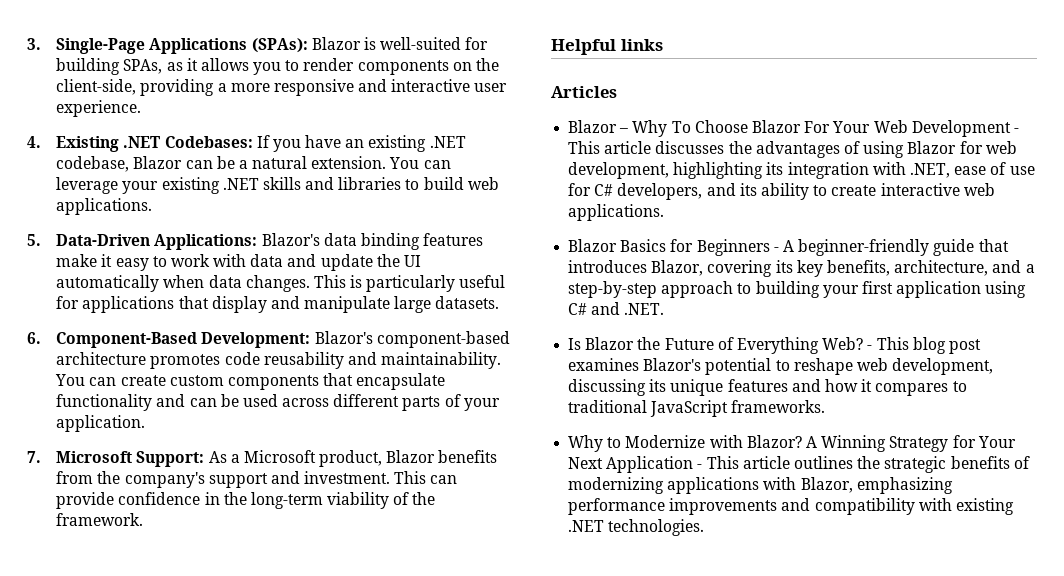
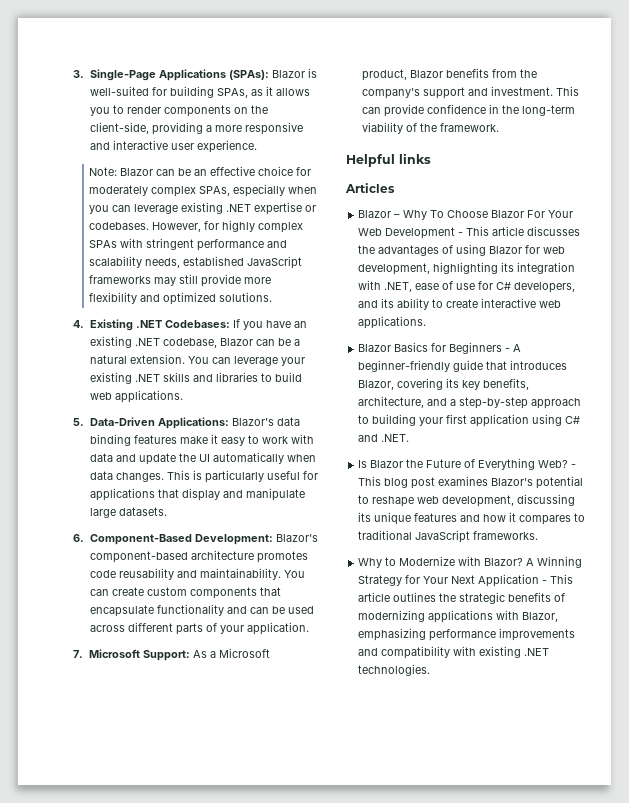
+ Note: Blazor can be an effective choice for moderately complex SPAs, especially when you can leverage existing .NET expertise or codebases. However, for highly complex SPAs with stringent performance and scalability needs, established JavaScript frameworks may still provide more flexibility and optimized solutions.

